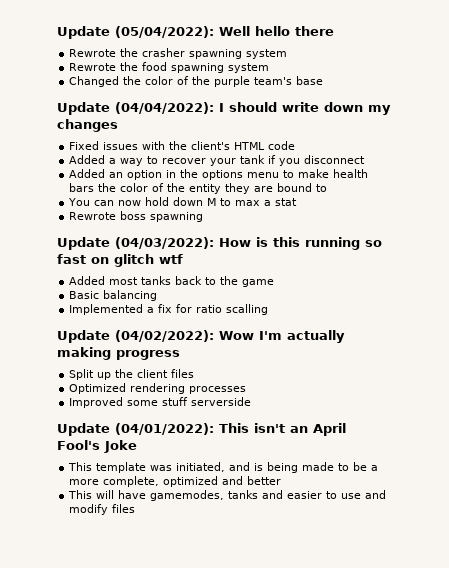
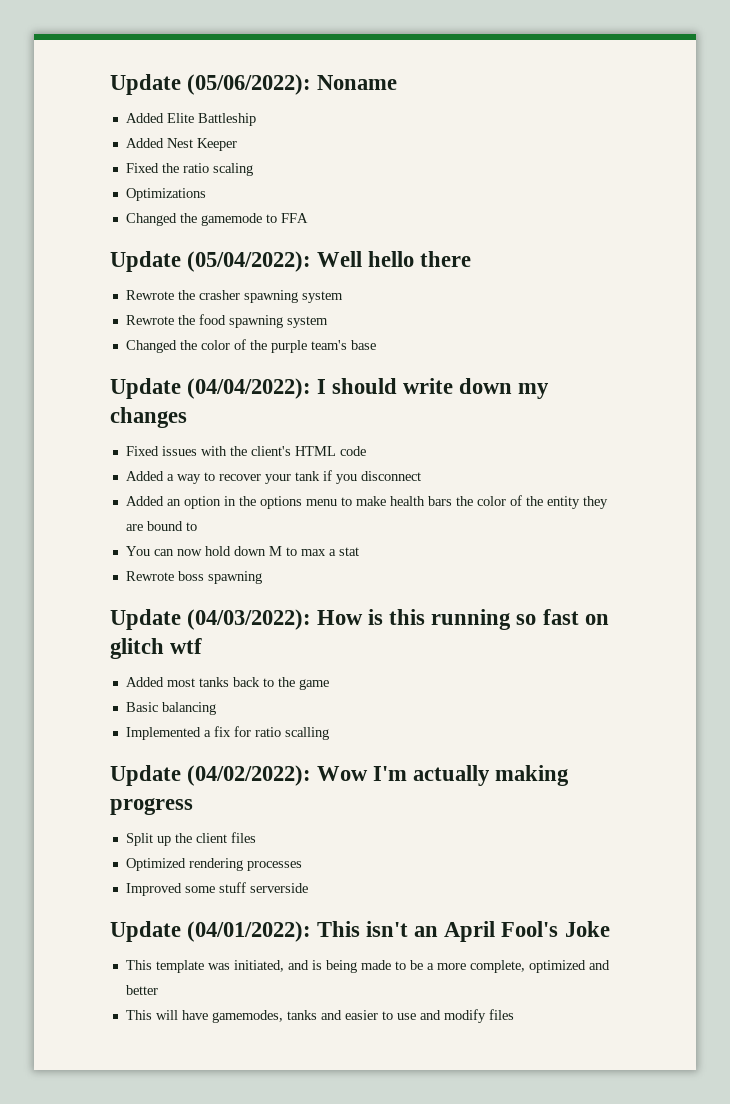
+ Update (05/06/2022): Noname
+ Added Elite Battleship
+ Added Nest Keeper
+ Fixed the ratio scaling
+ Optimizations
+ Changed the gamemode to FFA

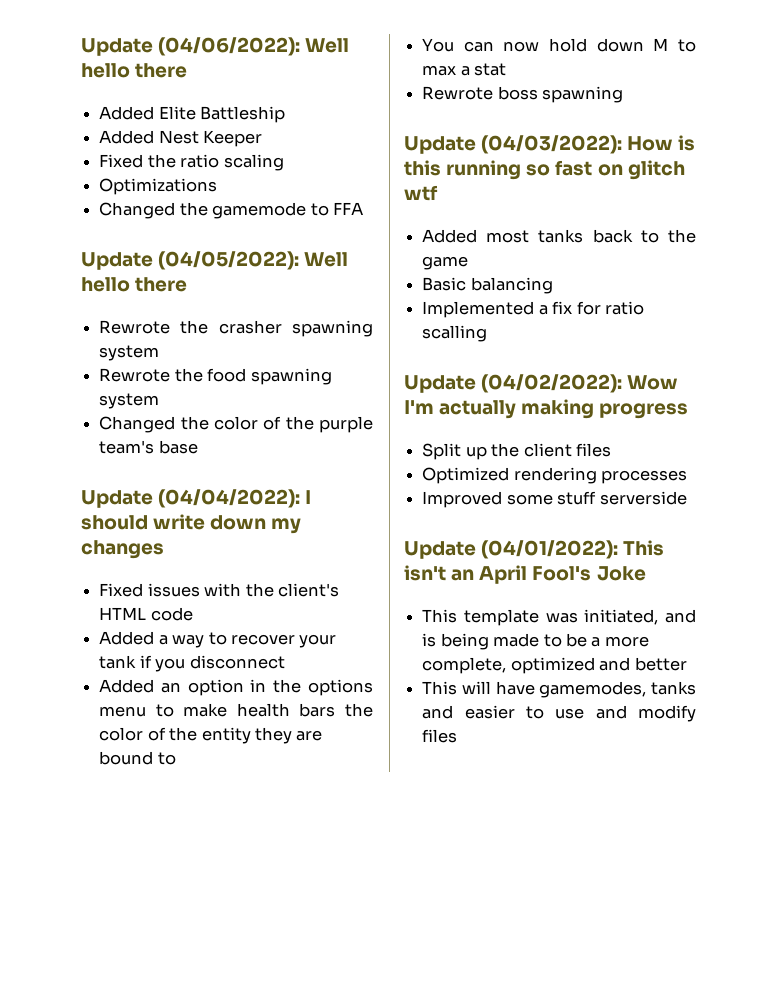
- Update (05/06/2022): Noname
+ Update (04/06/2022): Well hello there
- Update (05/04/2022): Well hello there
+ Update (04/05/2022): Well hello there

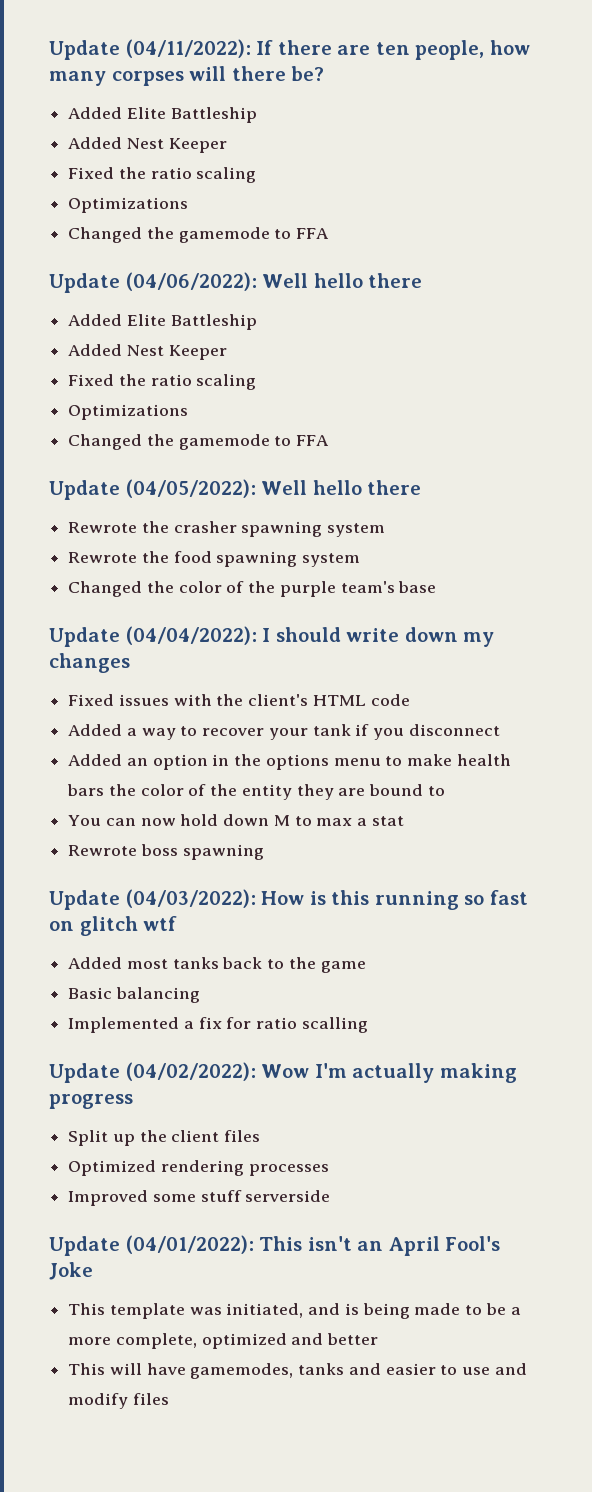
+ Update (04/11/2022): If there are ten people, how many corpses will there be?
+ Added Elite Battleship
+ Added Nest Keeper
+ Fixed the ratio scaling
+ Optimizations
+ Changed the gamemode to FFA

